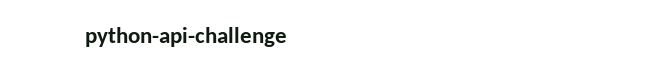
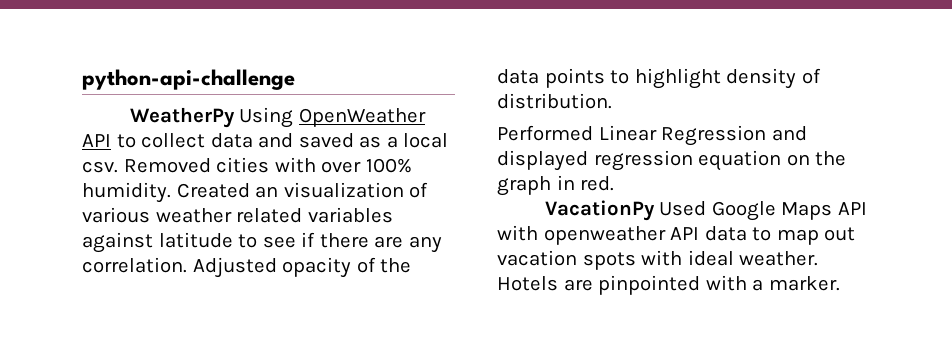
+ WeatherPy Using OpenWeather API to collect data and saved as a local csv. Removed cities with over 100% humidity. Created an visualization of various weather related variables against latitude to see if there are any correlation. Adjusted opacity of the data points to highlight density of distribution.
+ Performed Linear Regression and displayed regression equation on the graph in red.
+ VacationPy Used Google Maps API with openweather API data to map out vacation spots with ideal weather. Hotels are pinpointed with a marker.

